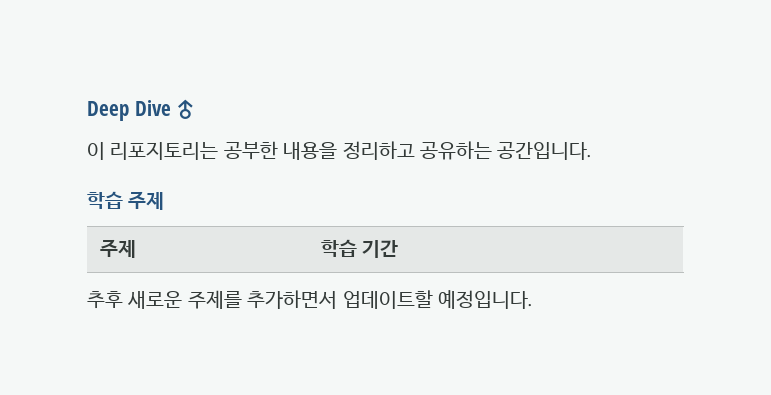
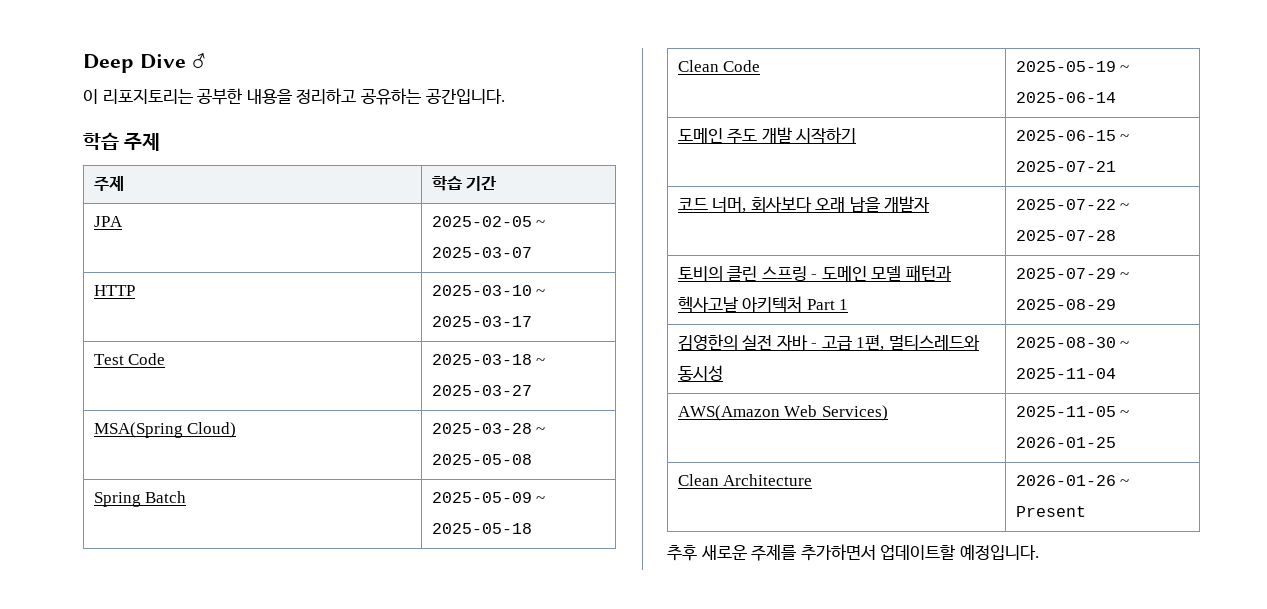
+ JPA | 2025-02-05 ~ 2025-03-07
+ HTTP | 2025-03-10 ~ 2025-03-17
+ Test Code | 2025-03-18 ~ 2025-03-27
+ MSA(Spring Cloud) | 2025-03-28 ~ 2025-05-08
+ Spring Batch | 2025-05-09 ~ 2025-05-18
+ Clean Code | 2025-05-19 ~ 2025-06-14
+ 도메인 주도 개발 시작하기 | 2025-06-15 ~ 2025-07-21
+ 코드 너머, 회사보다 오래 남을 개발자 | 2025-07-22 ~ 2025-07-28
+ 토비의 클린 스프링 - 도메인 모델 패턴과 헥사고날 아키텍처 Part 1 | 2025-07-29 ~ 2025-08-29
+ 김영한의 실전 자바 - 고급 1편, 멀티스레드와 동시성 | 2025-08-30 ~ 2025-11-04
+ AWS(Amazon Web Services) | 2025-11-05 ~ 2026-01-25
+ Clean Architecture | 2026-01-26 ~ Present

